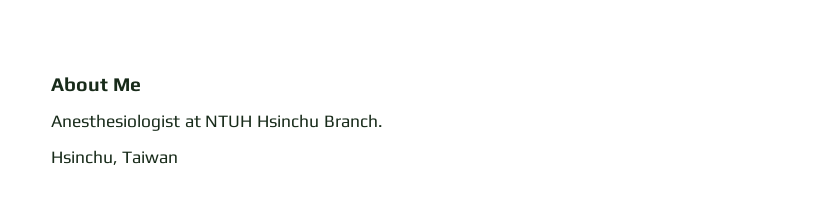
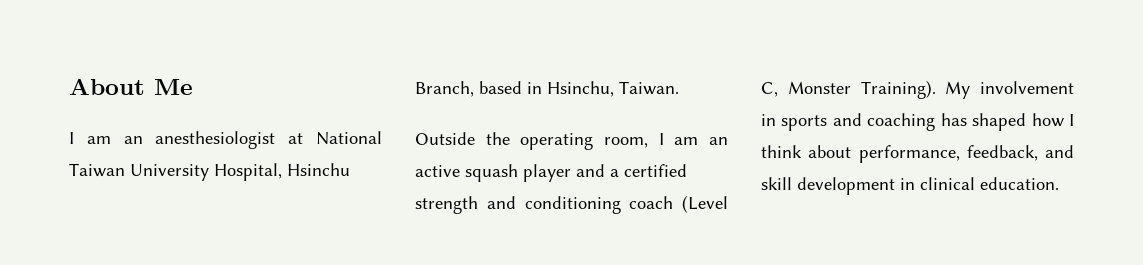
- Anesthesiologist at NTUH Hsinchu Branch.
- Hsinchu, Taiwan
+ I am an anesthesiologist at National Taiwan University Hospital, Hsinchu Branch, based in Hsinchu, Taiwan.
+ Outside the operating room, I am an active squash player and a certified strength and conditioning coach (Level C, Monster Training). My involvement in sports and coaching has shaped how I think about performance, feedback, and skill development in clinical education.

